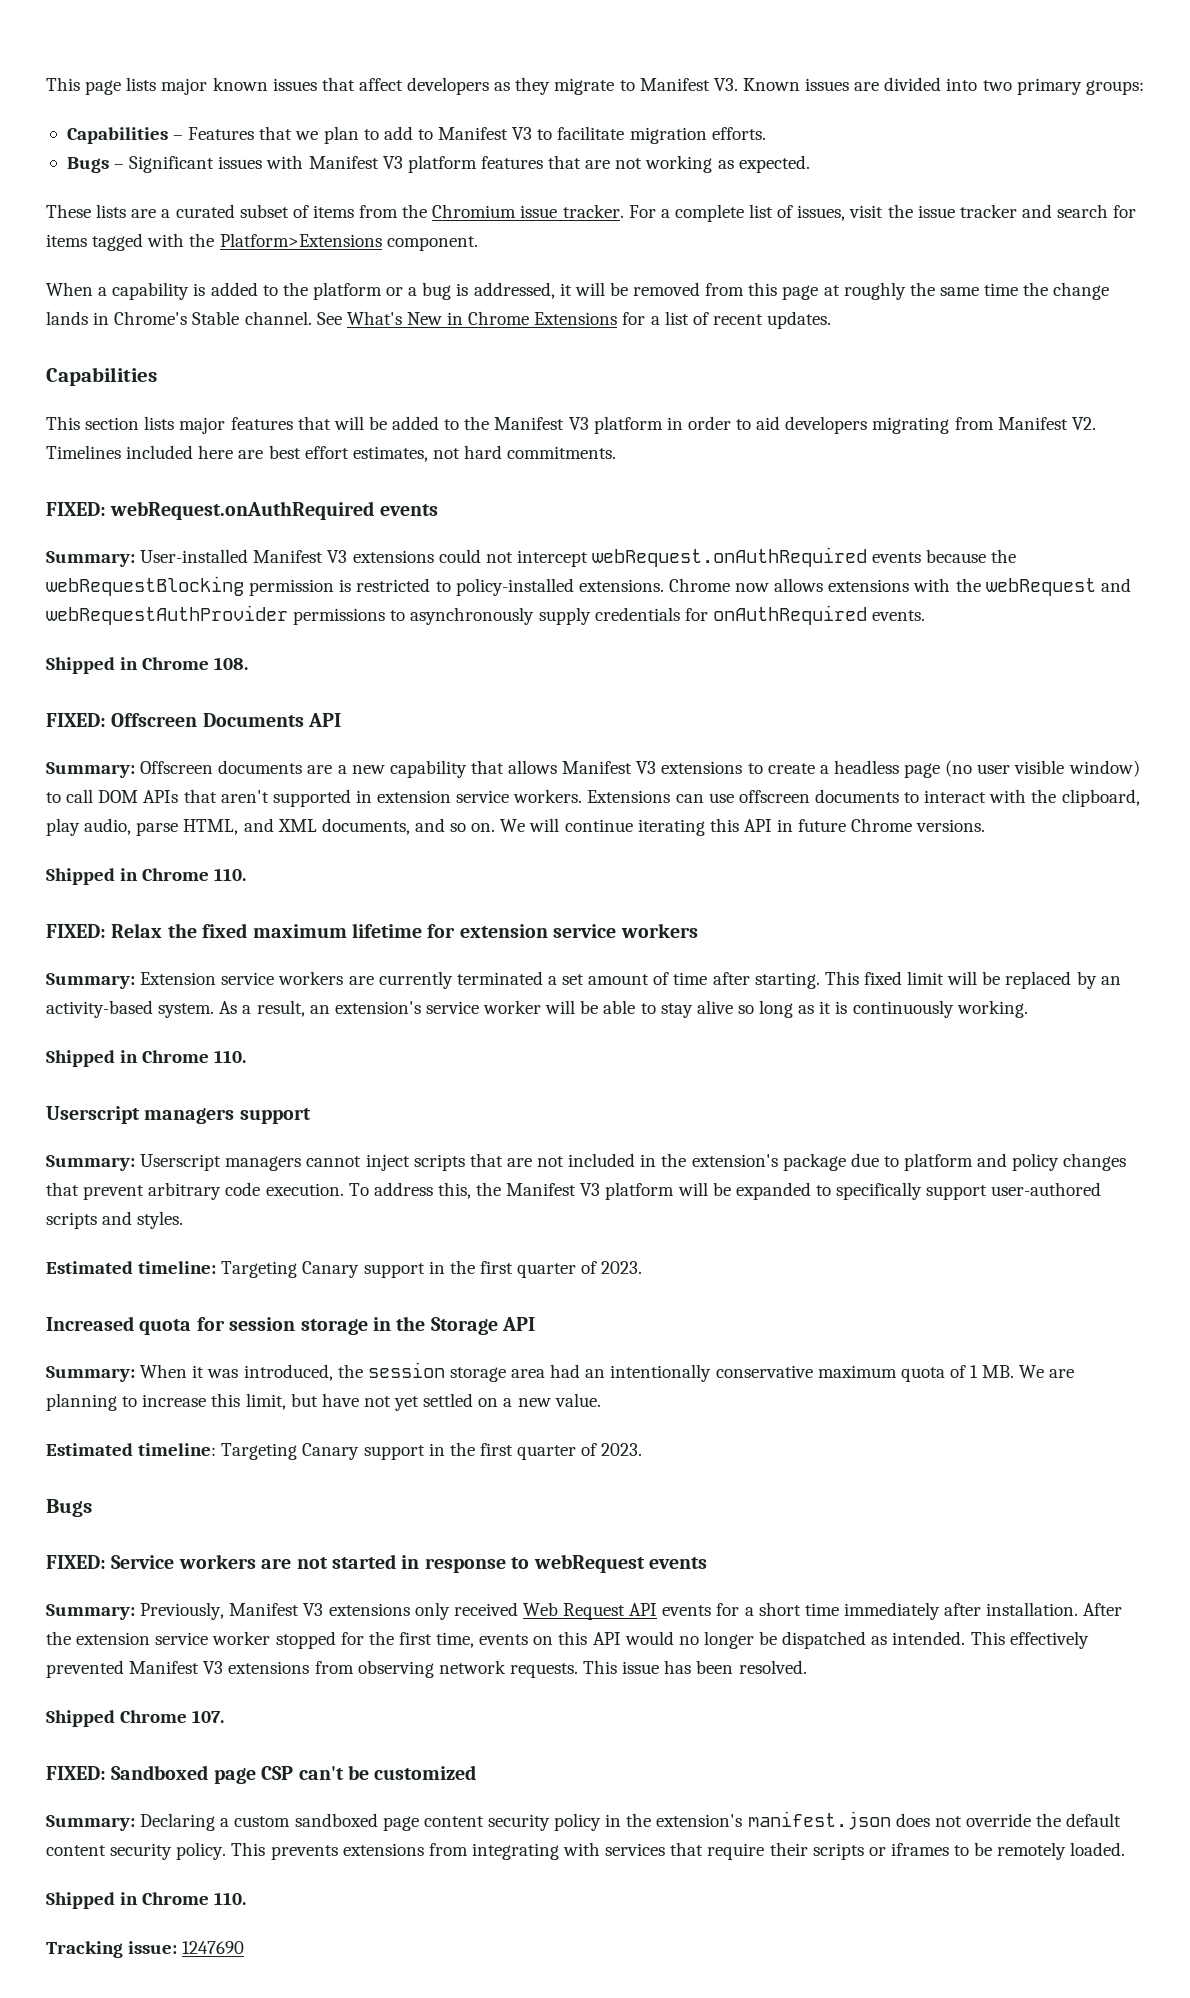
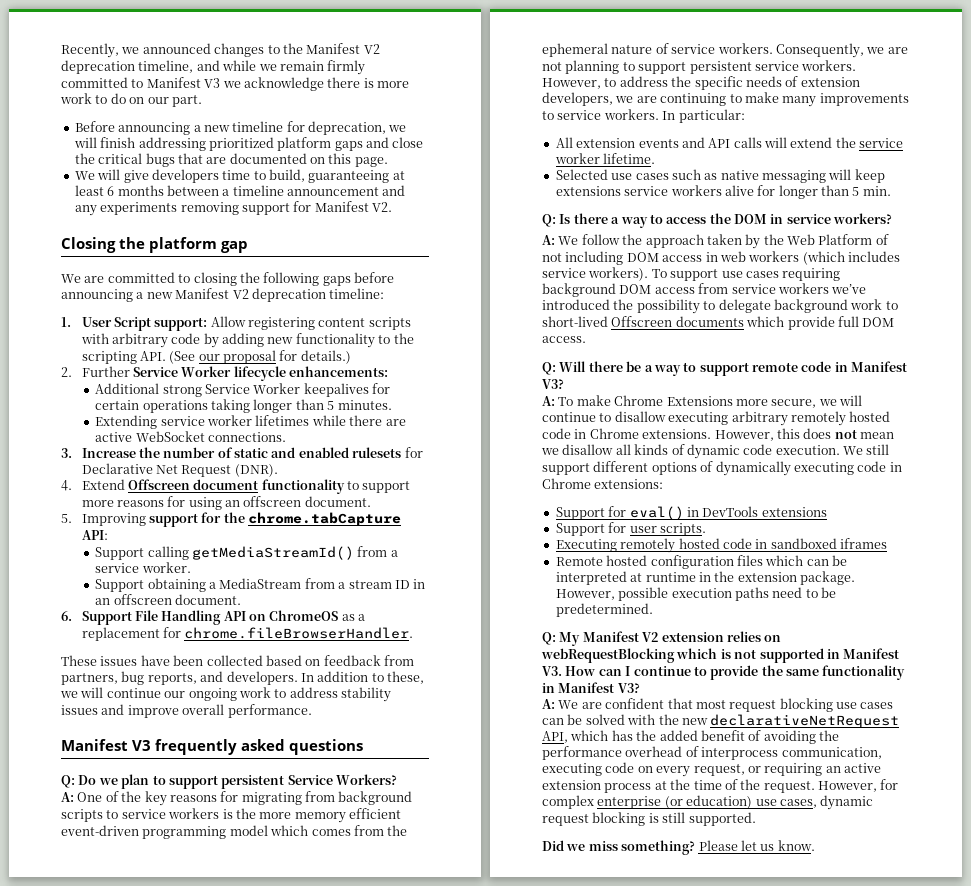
- This page lists major known issues that affect developers as they migrate to Manifest V3. Known issues are divided into two primary groups:
- Capabilities – Features that we plan to add to Manifest V3 to facilitate migration efforts.
- Bugs – Significant issues with Manifest V3 platform features that are not working as expected.
- These lists are a curated subset of items from the Chromium issue tracker. For a complete list of issues, visit the issue tracker and search for items tagged with the Platform>Extensions component.
- When a capability is added to the platform or a bug is addressed, it will be removed from this page at roughly the same time the change lands in Chrome's Stable channel. See What's New in Chrome Extensions for a list of recent updates.
- Capabilities
- This section lists major features that will be added to the Manifest V3 platform in order to aid developers migrating from Manifest V2. Timelines included here are best effort estimates, not hard commitments.
- FIXED: webRequest.onAuthRequired events
- Summary: User-installed Manifest V3 extensions could not intercept webRequest.onAuthRequired events because the webRequestBlocking permission is restricted to policy-installed extensions. Chrome now allows extensions with the webRequest and webRequestAuthProvider permissions to asynchronously supply credentials for onAuthRequired events.
- Shipped in Chrome 108.
- FIXED: Offscreen Documents API
- Summary: Offscreen documents are a new capability that allows Manifest V3 extensions to create a headless page (no user visible window) to call DOM APIs that aren't supported in extension service workers. Extensions can use offscreen documents to interact with the clipboard, play audio, parse HTML, and XML documents, and so on. We will continue iterating this API in future Chrome versions.
- Shipped in Chrome 110.
- FIXED: Relax the fixed maximum lifetime for extension service workers
- Summary: Extension service workers are currently terminated a set amount of time after starting. This fixed limit will be replaced by an activity-based system. As a result, an extension's service worker will be able to stay alive so long as it is continuously working.
- Shipped in Chrome 110.
- Userscript managers support
- Summary: Userscript managers cannot inject scripts that are not included in the extension's package due to platform and policy changes that prevent arbitrary code execution. To address this, the Manifest V3 platform will be expanded to specifically support user-authored scripts and styles.
- Estimated timeline: Targeting Canary support in the first quarter of 2023.
- Increased quota for session storage in the Storage API
- Summary: When it was introduced, the session storage area had an intentionally conservative maximum quota of 1 MB. We are planning to increase this limit, but have not yet settled on a new value.
- Estimated timeline: Targeting Canary support in the first quarter of 2023.
- Bugs
- FIXED: Service workers are not started in response to webRequest events
- Summary: Previously, Manifest V3 extensions only received Web Request API events for a short time immediately after installation. After the extension service worker stopped for the first time, events on this API would no longer be dispatched as intended. This effectively prevented Manifest V3 extensions from observing network requests. This issue has been resolved.
- Shipped Chrome 107.
- FIXED: Sandboxed page CSP can't be customized
- Summary: Declaring a custom sandboxed page content security policy in the extension's manifest.json does not override the default content security policy. This prevents extensions from integrating with services that require their scripts or iframes to be remotely loaded.
- Shipped in Chrome 110.
- Tracking issue: 1247690
+ Recently, we announced changes to the Manifest V2 deprecation timeline, and while we remain firmly committed to Manifest V3 we acknowledge there is more work to do on our part.
+ Before announcing a new timeline for deprecation, we will finish addressing prioritized platform gaps and close the critical bugs that are documented on this page.
+ We will give developers time to build, guaranteeing at least 6 months between a timeline announcement and any experiments removing support for Manifest V2.
+ Closing the platform gap
+ We are committed to closing the following gaps before announcing a new Manifest V2 deprecation timeline:
+ 1. User Script support: Allow registering content scripts with arbitrary code by adding new functionality to the scripting API. (See our proposal for details.)
+ 2. Further Service Worker lifecycle enhancements:
+ Additional strong Service Worker keepalives for certain operations taking longer than 5 minutes.
+ Extending service worker lifetimes while there are active WebSocket connections.
+ 3. Increase the number of static and enabled rulesets for Declarative Net Request (DNR).
+ 4. Extend Offscreen document functionality to support more reasons for using an offscreen document.
+ 5. Improving support for the chrome.tabCapture API:
+ Support calling getMediaStreamId() from a service worker.
+ Support obtaining a MediaStream from a stream ID in an offscreen document.
+ 6. Support File Handling API on ChromeOS as a replacement for chrome.fileBrowserHandler.
+ These issues have been collected based on feedback from partners, bug reports, and developers. In addition to these, we will continue our ongoing work to address stability issues and improve overall performance.
+ Manifest V3 frequently asked questions
+ Q: Do we plan to support persistent Service Workers?
+ A: One of the key reasons for migrating from background scripts to service workers is the more memory efficient event-driven programming model which comes from the ephemeral nature of service workers. Consequently, we are not planning to support persistent service workers. However, to address the specific needs of extension developers, we are continuing to make many improvements to service workers. In particular:
+ All extension events and API calls will extend the service worker lifetime.
+ Selected use cases such as native messaging will keep extensions service workers alive for longer than 5 min.
+ Q: Is there a way to access the DOM in service workers?
+ A: We follow the approach taken by the Web Platform of not including DOM access in web workers (which includes service workers). To support use cases requiring background DOM access from service workers we’ve introduced the possibility to delegate background work to short-lived Offscreen documents which provide full DOM access.
+ Q: Will there be a way to support remote code in Manifest V3?
+ A: To make Chrome Extensions more secure, we will continue to disallow executing arbitrary remotely hosted code in Chrome extensions. However, this does not mean we disallow all kinds of dynamic code execution. We still support different options of dynamically executing code in Chrome extensions:
+ Support for eval() in DevTools extensions
+ Support for user scripts.
+ Executing remotely hosted code in sandboxed iframes
+ Remote hosted configuration files which can be interpreted at runtime in the extension package. However, possible execution paths need to be predetermined.
+ Q: My Manifest V2 extension relies on webRequestBlocking which is not supported in Manifest V3. How can I continue to provide the same functionality in Manifest V3?
+ A: We are confident that most request blocking use cases can be solved with the new declarativeNetRequest API, which has the added benefit of avoiding the performance overhead of interprocess communication, executing code on every request, or requiring an active extension process at the time of the request. However, for complex enterprise (or education) use cases, dynamic request blocking is still supported.
+ Did we miss something? Please let us know.

